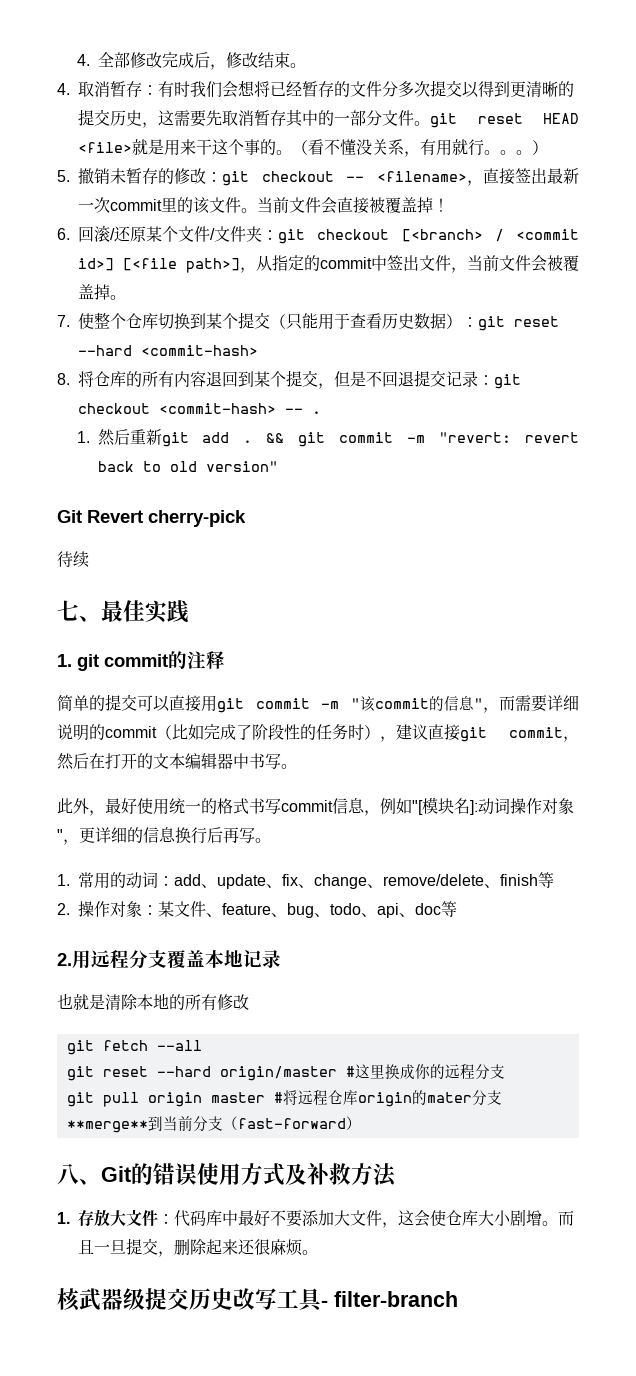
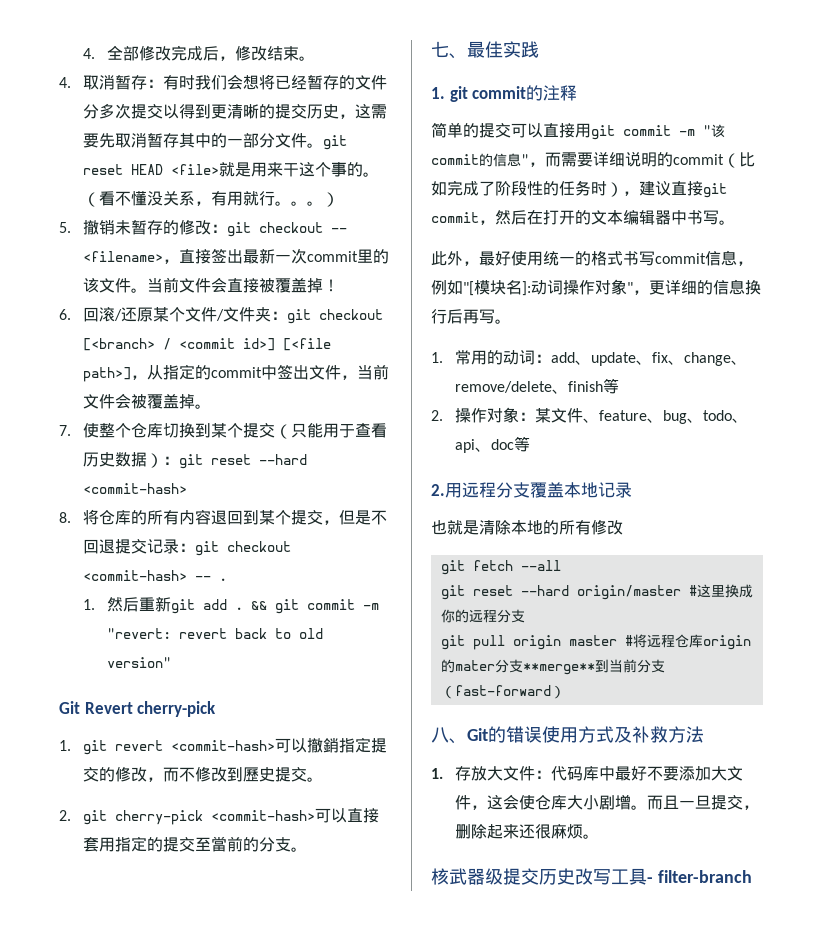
- 待续
+ 1. git revert <commit-hash>可以撤銷指定提交的修改，而不修改到歷史提交。
+ 2. git cherry-pick <commit-hash>可以直接套用指定的提交至當前的分支。

